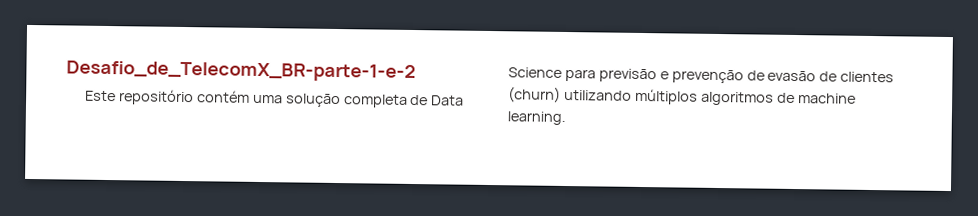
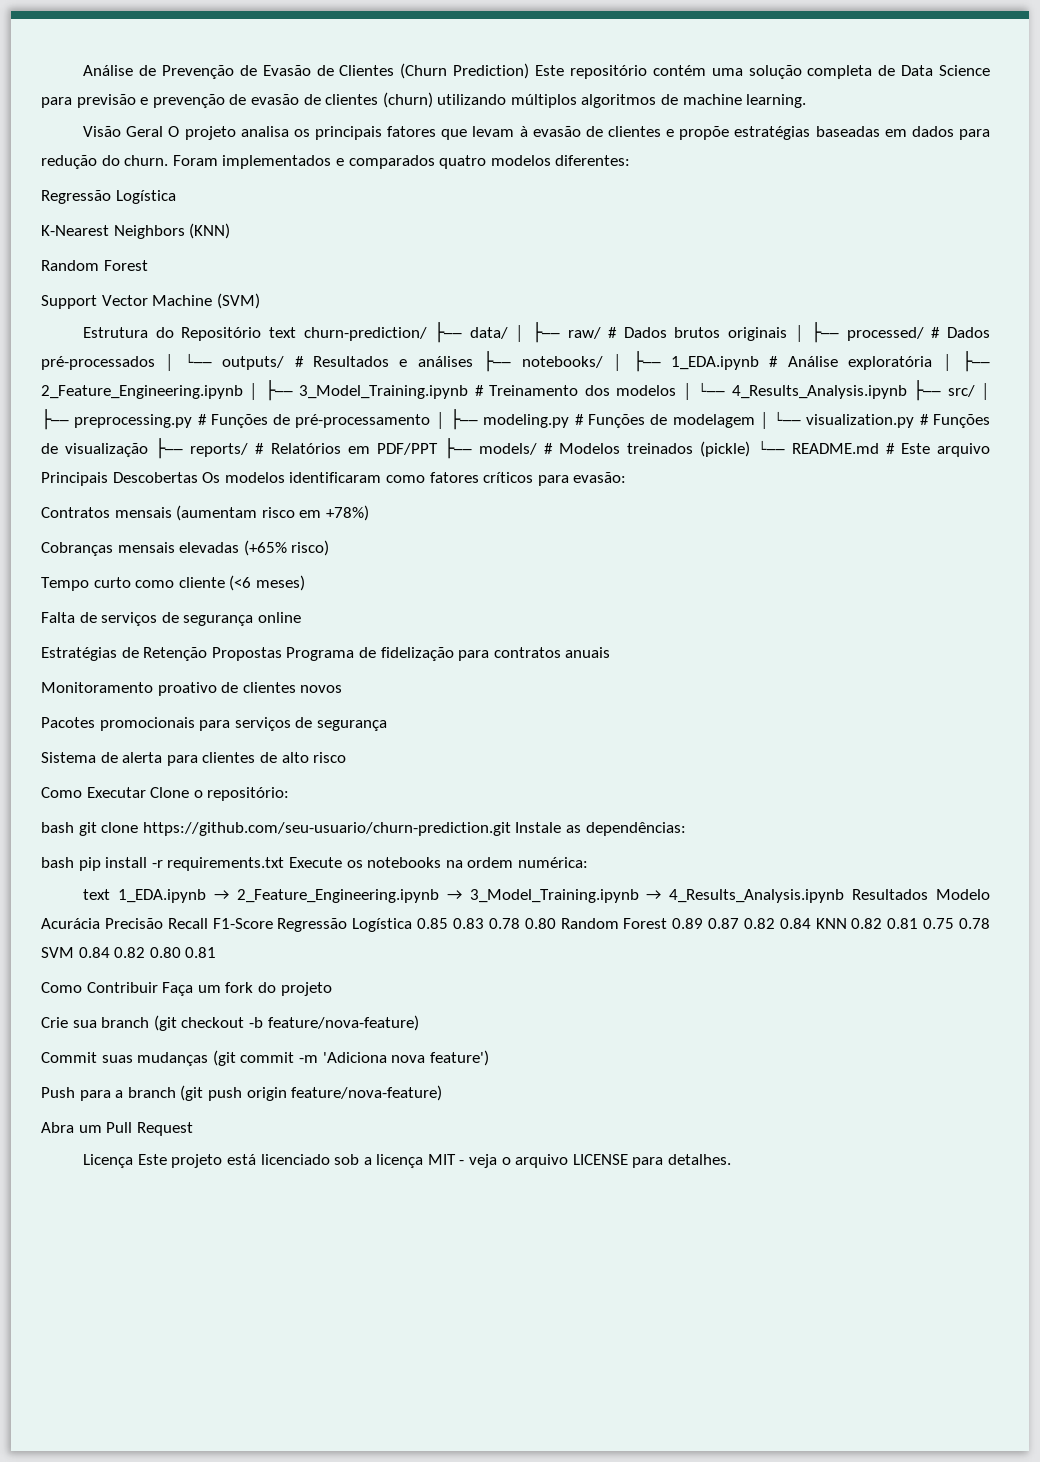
- Desafio_de_TelecomX_BR-parte-1-e-2
- Este repositório contém uma solução completa de Data Science para previsão e prevenção de evasão de clientes (churn) utilizando múltiplos algoritmos de machine learning.
+ Análise de Prevenção de Evasão de Clientes (Churn Prediction) Este repositório contém uma solução completa de Data Science para previsão e prevenção de evasão de clientes (churn) utilizando múltiplos algoritmos de machine learning.
+ Visão Geral O projeto analisa os principais fatores que levam à evasão de clientes e propõe estratégias baseadas em dados para redução do churn. Foram implementados e comparados quatro modelos diferentes:
+ Regressão Logística
+ K-Nearest Neighbors (KNN)
+ Random Forest
+ Support Vector Machine (SVM)
+ Estrutura do Repositório text churn-prediction/ ├── data/ │ ├── raw/ # Dados brutos originais │ ├── processed/ # Dados pré-processados │ └── outputs/ # Resultados e análises ├── notebooks/ │ ├── 1_EDA.ipynb # Análise exploratória │ ├── 2_Feature_Engineering.ipynb │ ├── 3_Model_Training.ipynb # Treinamento dos modelos │ └── 4_Results_Analysis.ipynb ├── src/ │ ├── preprocessing.py # Funções de pré-processamento │ ├── modeling.py # Funções de modelagem │ └── visualization.py # Funções de visualização ├── reports/ # Relatórios em PDF/PPT ├── models/ # Modelos treinados (pickle) └── README.md # Este arquivo Principais Descobertas Os modelos identificaram como fatores críticos para evasão:
+ Contratos mensais (aumentam risco em +78%)
+ Cobranças mensais elevadas (+65% risco)
+ Tempo curto como cliente (<6 meses)
+ Falta de serviços de segurança online
+ Estratégias de Retenção Propostas Programa de fidelização para contratos anuais
+ Monitoramento proativo de clientes novos
+ Pacotes promocionais para serviços de segurança
+ Sistema de alerta para clientes de alto risco
+ Como Executar Clone o repositório:
+ bash git clone https://github.com/seu-usuario/churn-prediction.git Instale as dependências:
+ bash pip install -r requirements.txt Execute os notebooks na ordem numérica:
+ text 1_EDA.ipynb → 2_Feature_Engineering.ipynb → 3_Model_Training.ipynb → 4_Results_Analysis.ipynb Resultados Modelo Acurácia Precisão Recall F1-Score Regressão Logística 0.85 0.83 0.78 0.80 Random Forest 0.89 0.87 0.82 0.84 KNN 0.82 0.81 0.75 0.78 SVM 0.84 0.82 0.80 0.81
+ Como Contribuir Faça um fork do projeto
+ Crie sua branch (git checkout -b feature/nova-feature)
+ Commit suas mudanças (git commit -m 'Adiciona nova feature')
+ Push para a branch (git push origin feature/nova-feature)
+ Abra um Pull Request
+ Licença Este projeto está licenciado sob a licença MIT - veja o arquivo LICENSE para detalhes.

